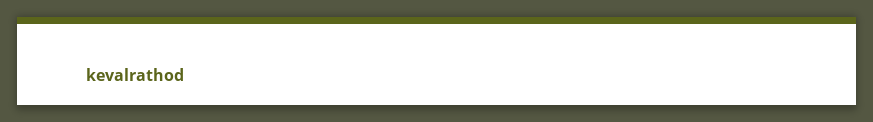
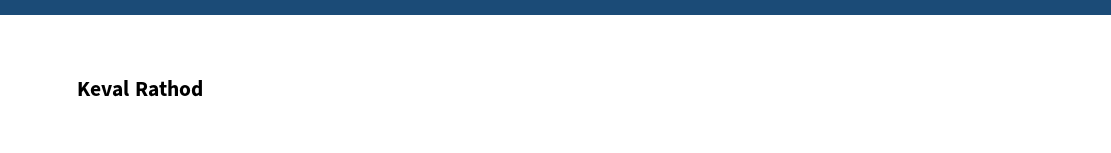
- kevalrathod
+ Keval Rathod

